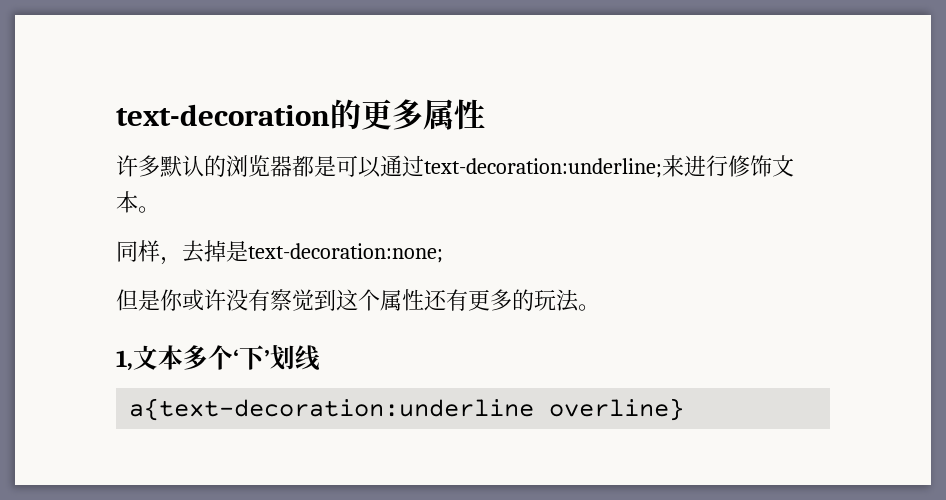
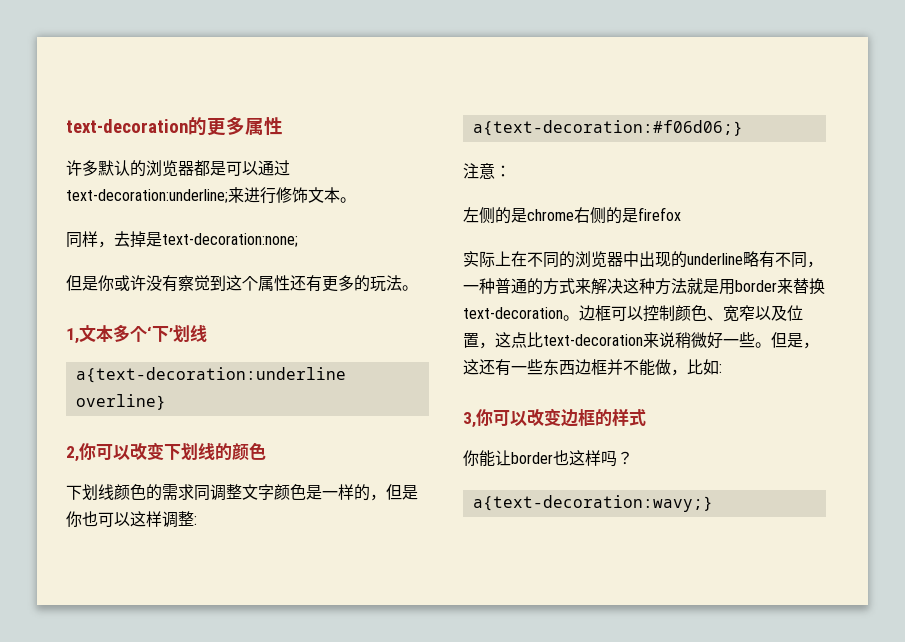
+ 2,你可以改变下划线的颜色
+ 下划线颜色的需求同调整文字颜色是一样的，但是你也可以这样调整:
+ a{text-decoration:#f06d06;}
+ 注意：
+ 左侧的是chrome右侧的是firefox
+ 实际上在不同的浏览器中出现的underline略有不同，一种普通的方式来解决这种方法就是用border来替换text-decoration。边框可以控制颜色、宽窄以及位置，这点比text-decoration来说稍微好一些。但是，这还有一些东西边框并不能做，比如:
+ 3,你可以改变边框的样式
+ 你能让border也这样吗？
+ a{text-decoration:wavy;}

